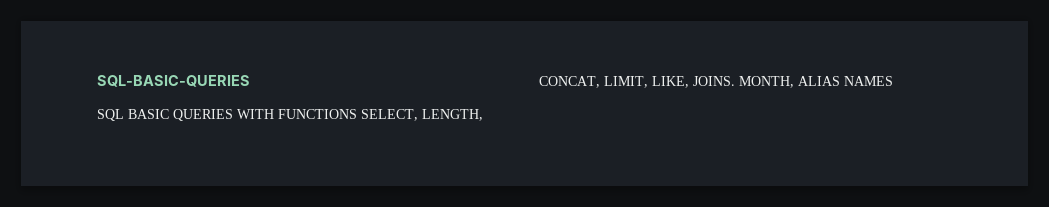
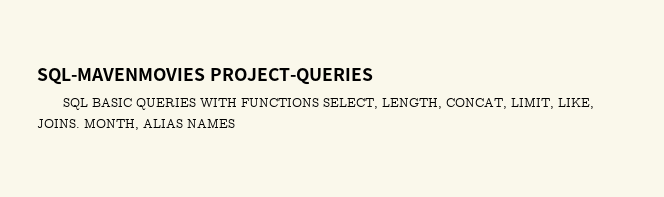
- SQL-BASIC-QUERIES
+ SQL-MAVENMOVIES PROJECT-QUERIES

